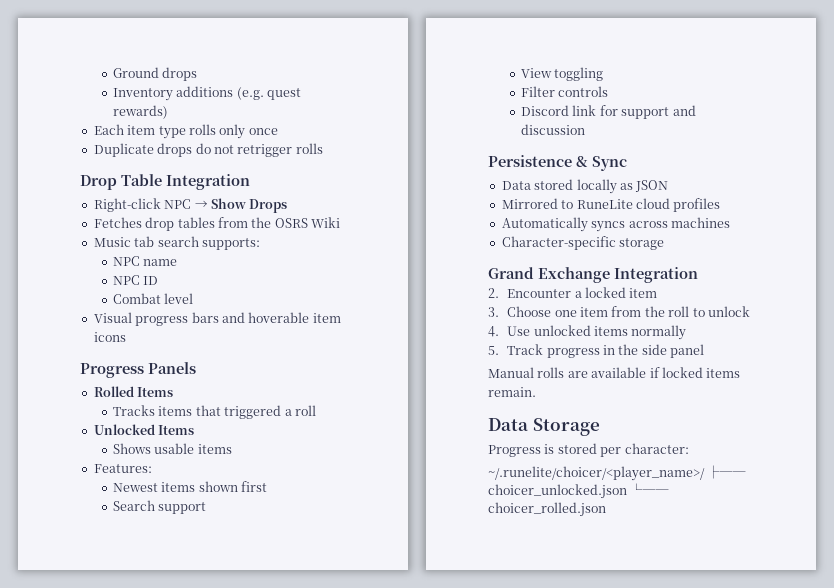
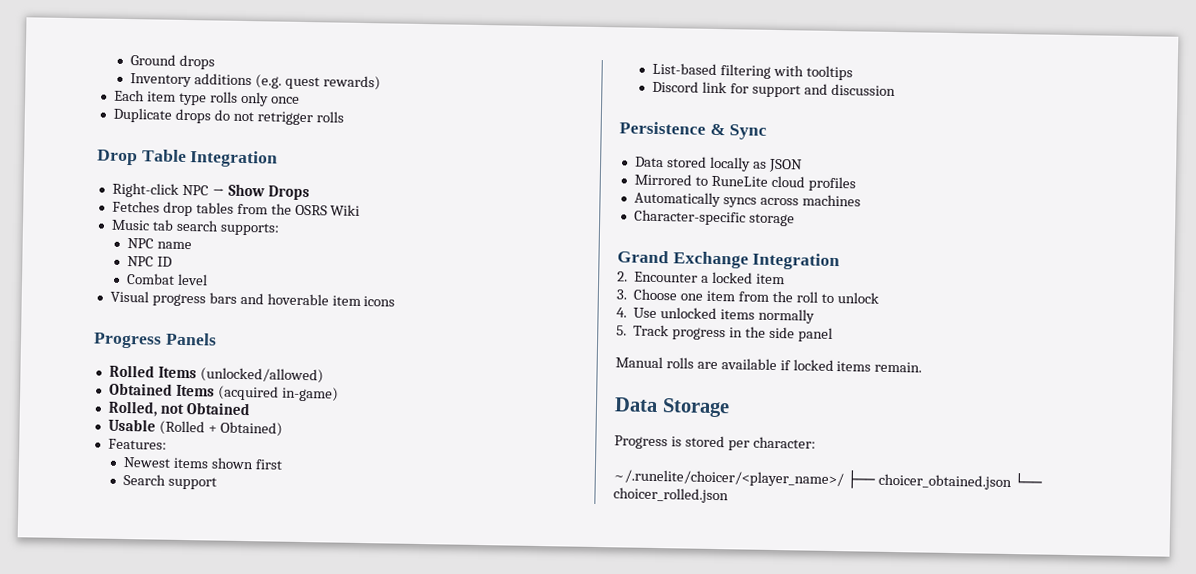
- Rolled Items
- Tracks items that triggered a roll
- Unlocked Items
- Shows usable items
+ Rolled Items (unlocked/allowed)
+ Obtained Items (acquired in-game)
+ Rolled, not Obtained
+ Usable (Rolled + Obtained)
- View toggling
- Filter controls
+ List-based filtering with tooltips
- ~/.runelite/choicer/<player_name>/ ├── choicer_unlocked.json └── choicer_rolled.json
+ ~/.runelite/choicer/<player_name>/ ├── choicer_obtained.json └── choicer_rolled.json

